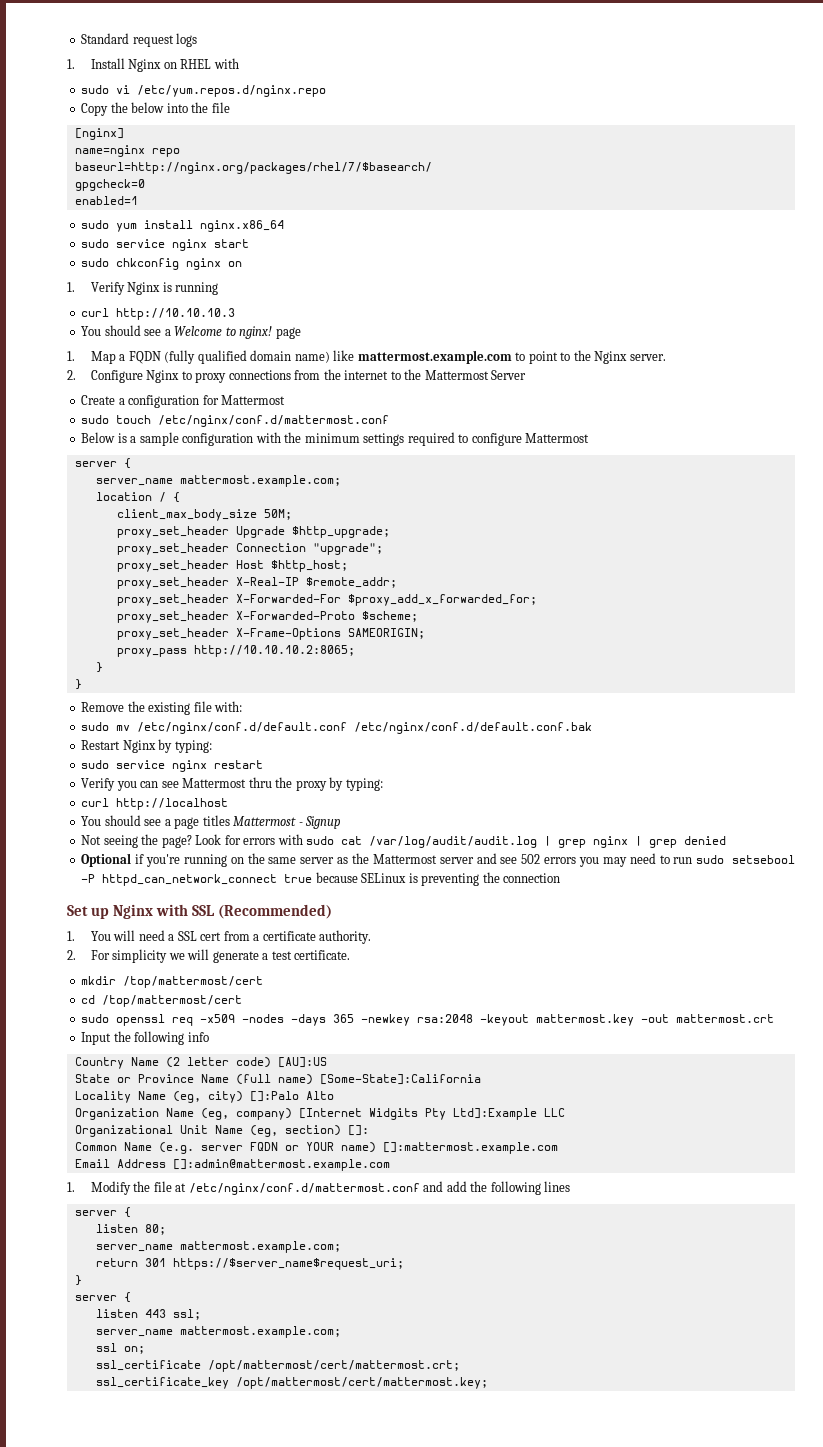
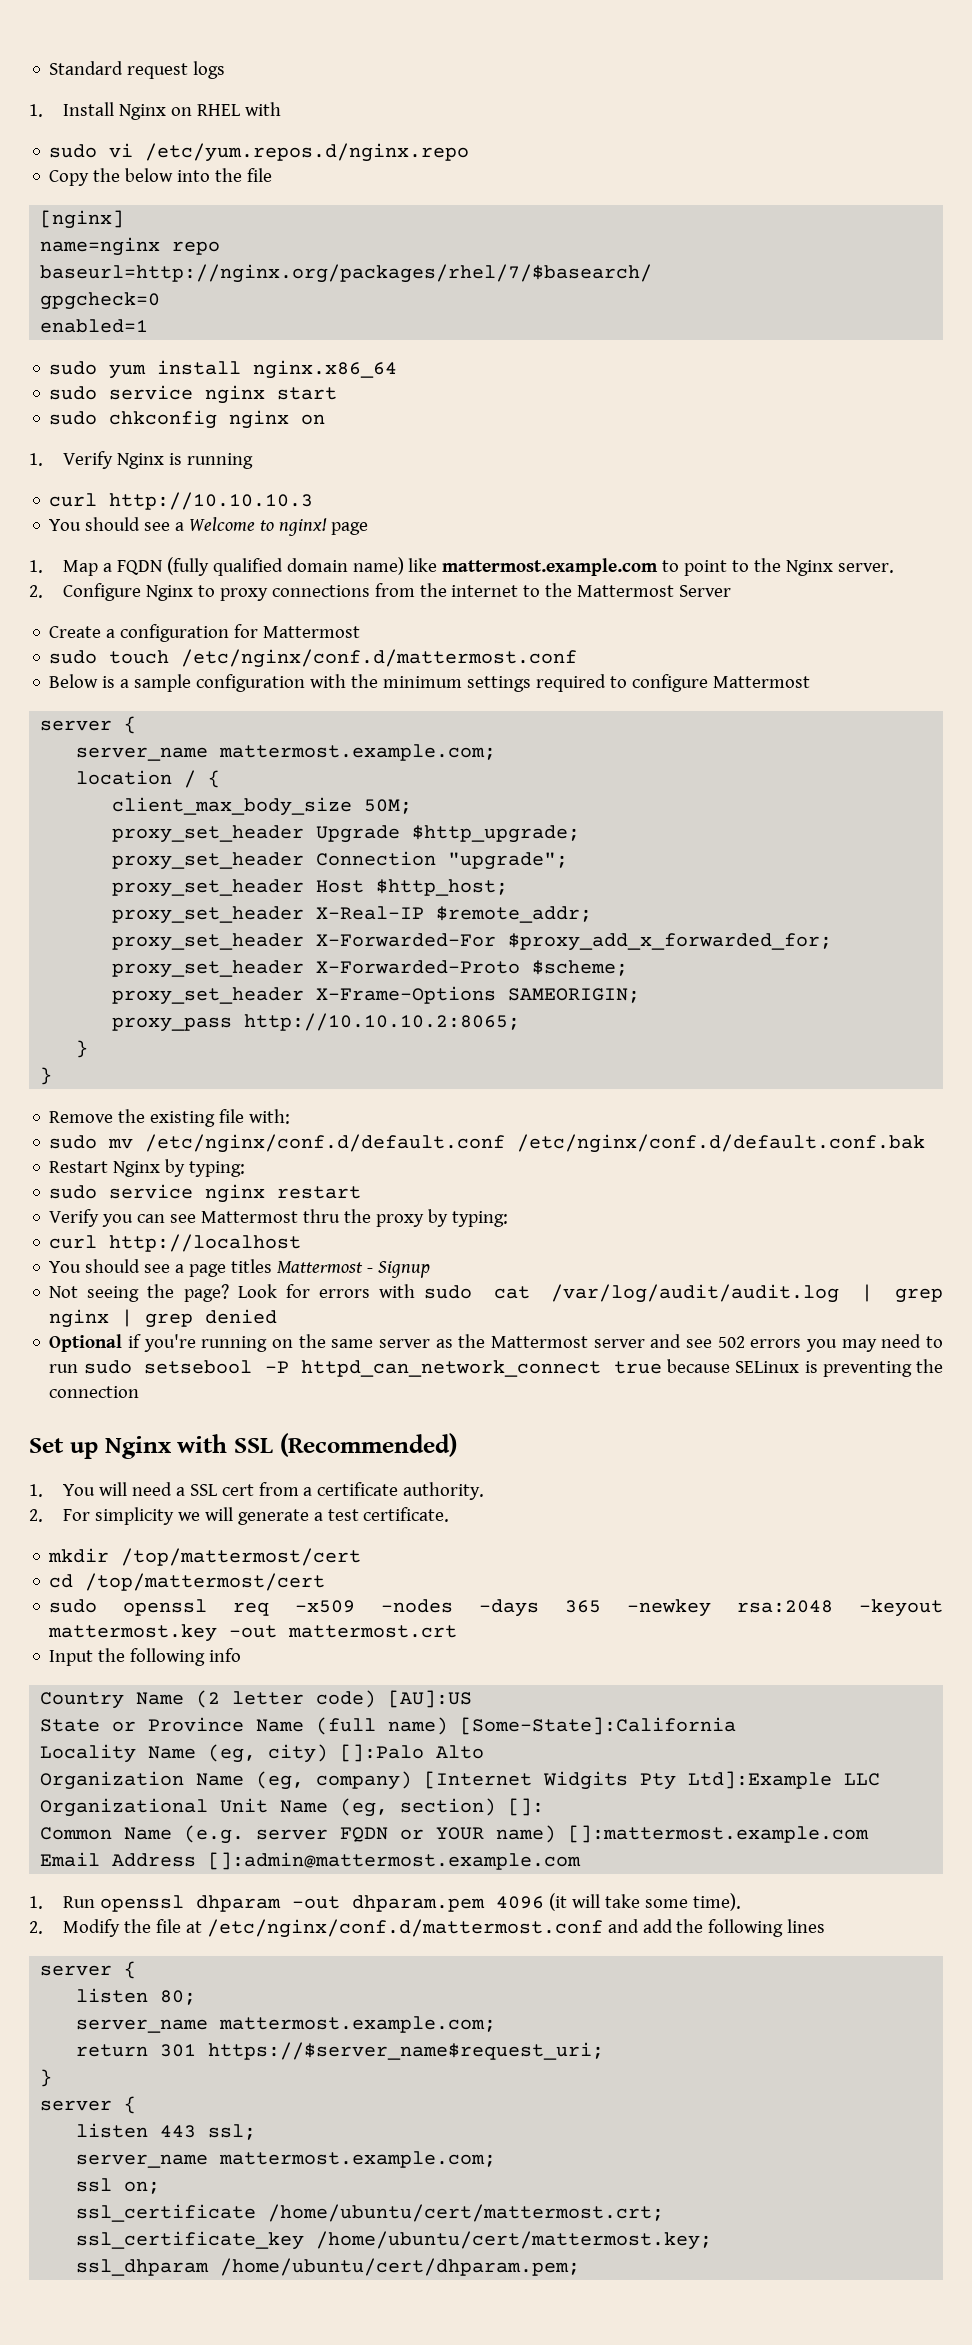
- 1. Modify the file at /etc/nginx/conf.d/mattermost.conf and add the following lines
+ 1. Run openssl dhparam -out dhparam.pem 4096 (it will take some time).
+ 2. Modify the file at /etc/nginx/conf.d/mattermost.conf and add the following lines
- ssl_certificate /opt/mattermost/cert/mattermost.crt;
+ ssl_certificate /home/ubuntu/cert/mattermost.crt;
- ssl_certificate_key /opt/mattermost/cert/mattermost.key;
+ ssl_certificate_key /home/ubuntu/cert/mattermost.key;
+ ssl_dhparam /home/ubuntu/cert/dhparam.pem;

